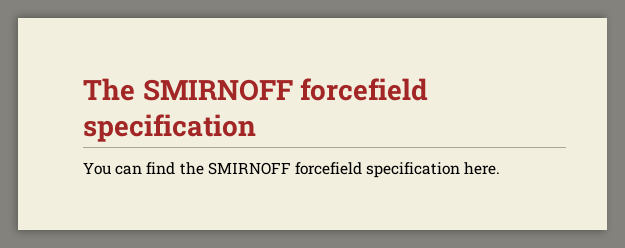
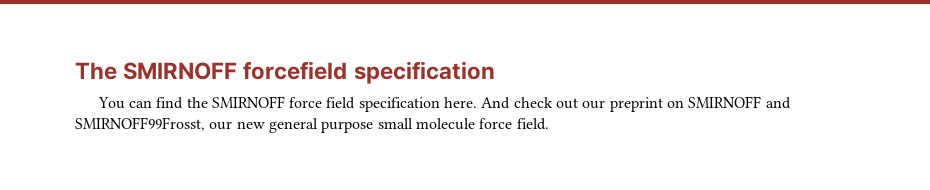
- You can find the SMIRNOFF forcefield specification here.
+ You can find the SMIRNOFF force field specification here. And check out our preprint on SMIRNOFF and SMIRNOFF99Frosst, our new general purpose small molecule force field.

